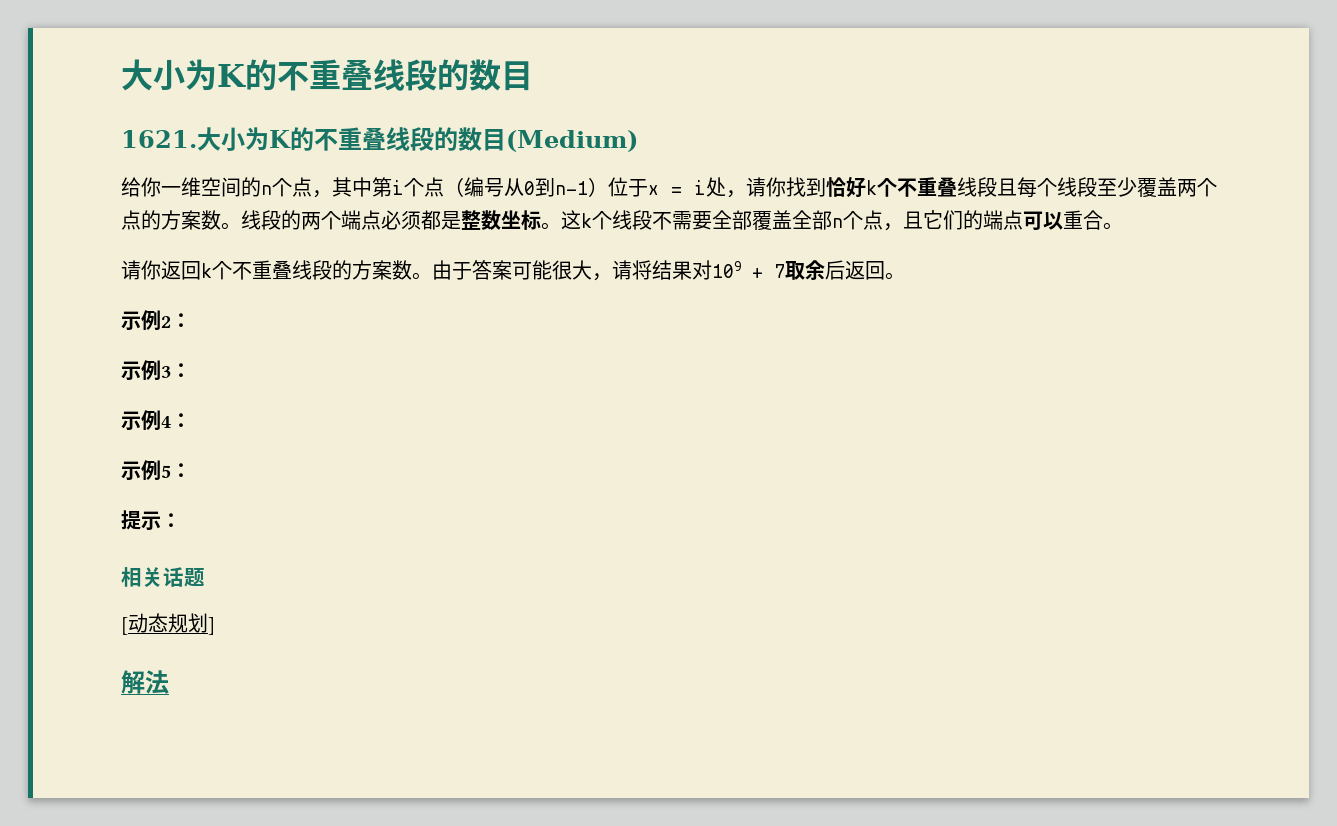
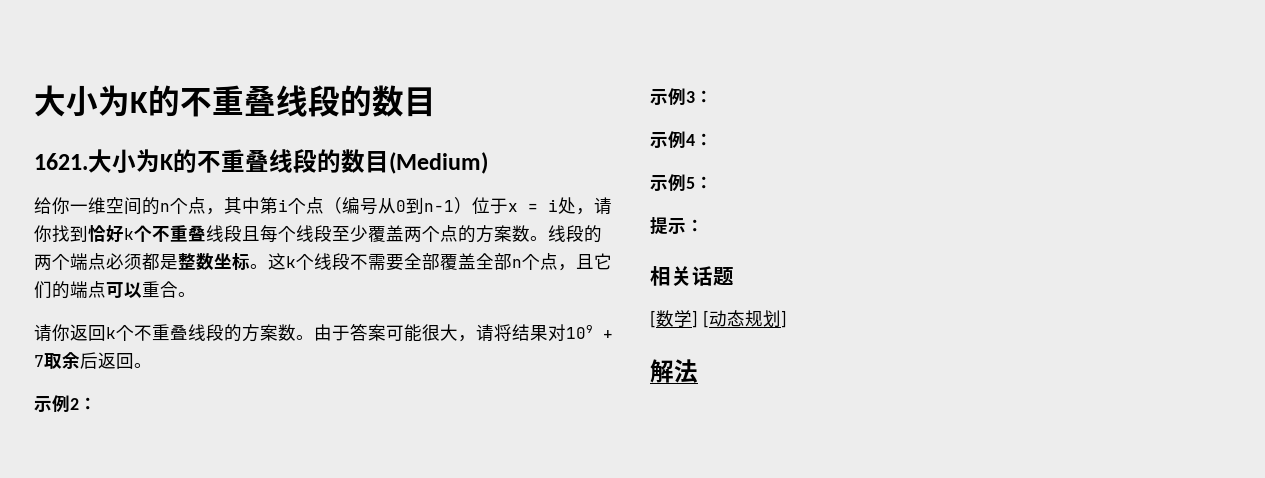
- [动态规划]
+ [数学] [动态规划]

